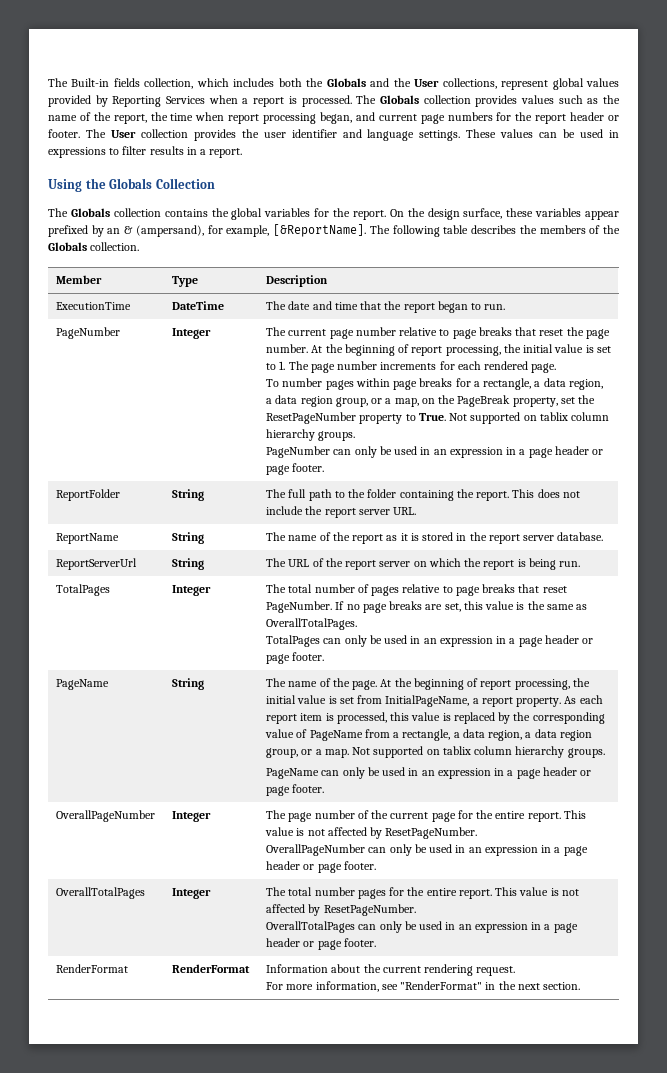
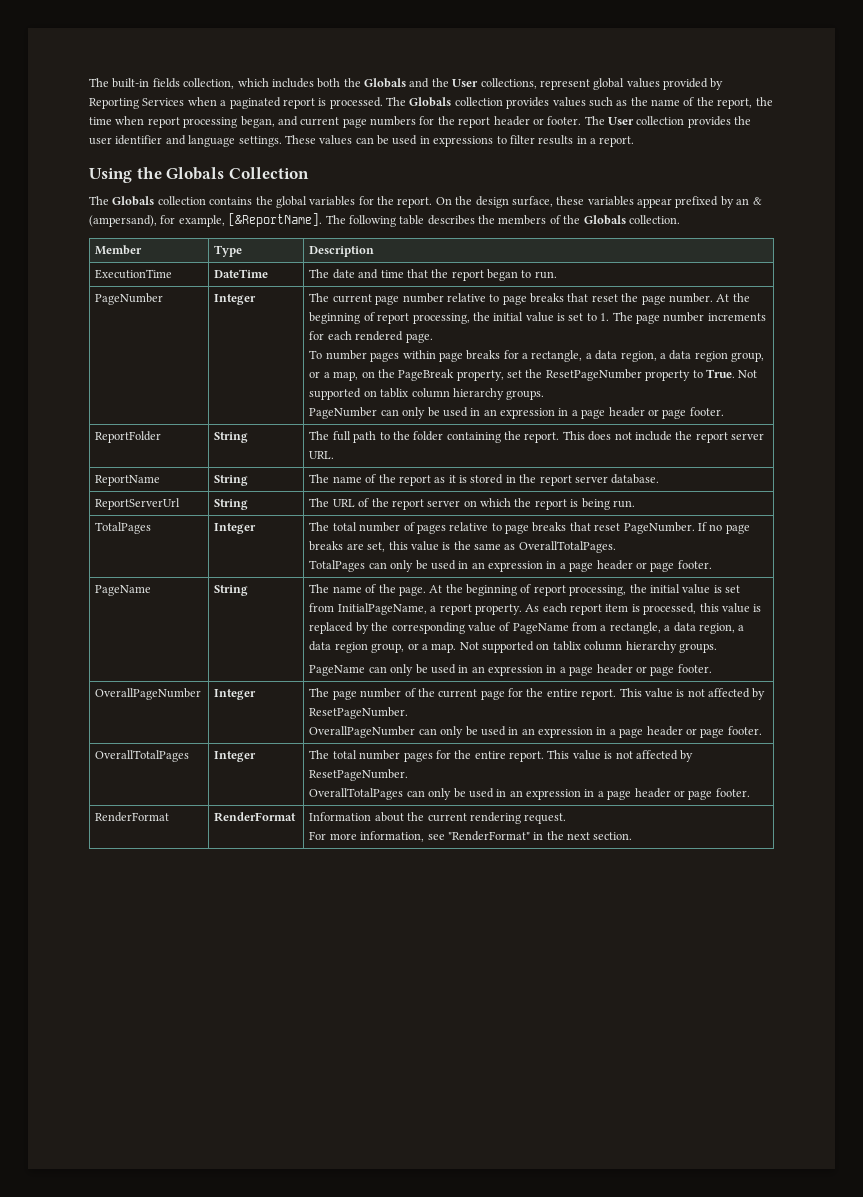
- The Built-in fields collection, which includes both the Globals and the User collections, represent global values provided by Reporting Services when a report is processed.
+ The built-in fields collection, which includes both the Globals and the User collections, represent global values provided by Reporting Services when a paginated report is processed.

